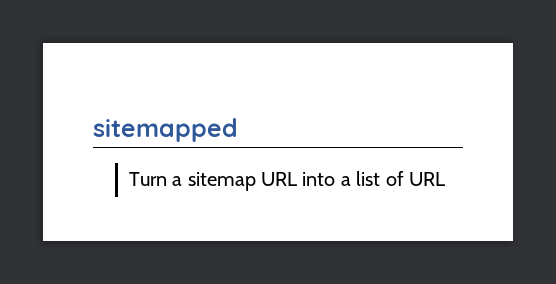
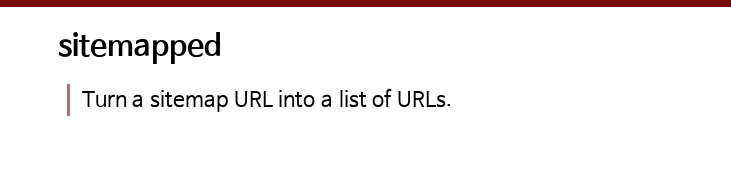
- Turn a sitemap URL into a list of URL
+ Turn a sitemap URL into a list of URLs.

